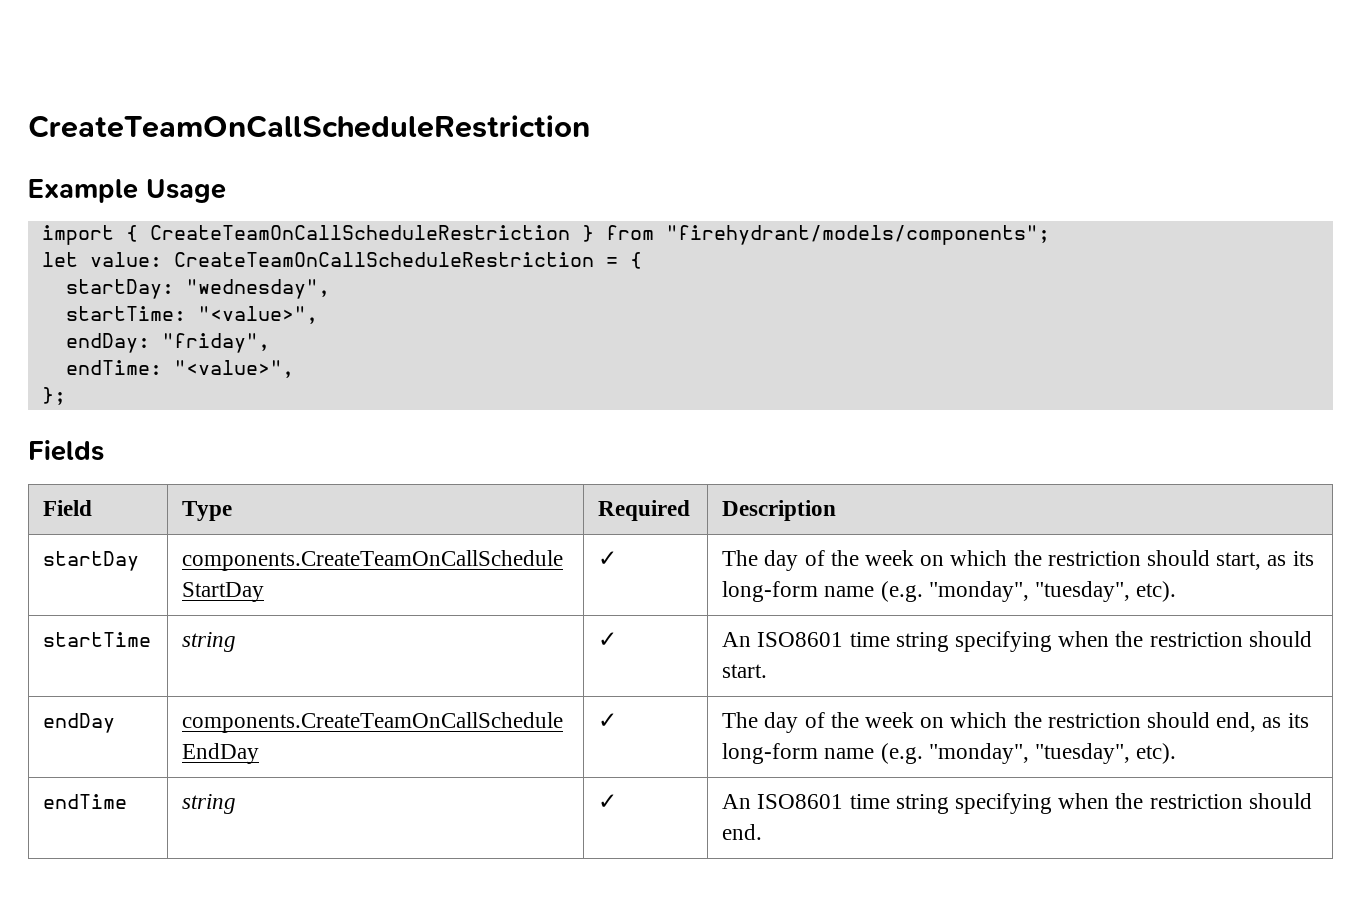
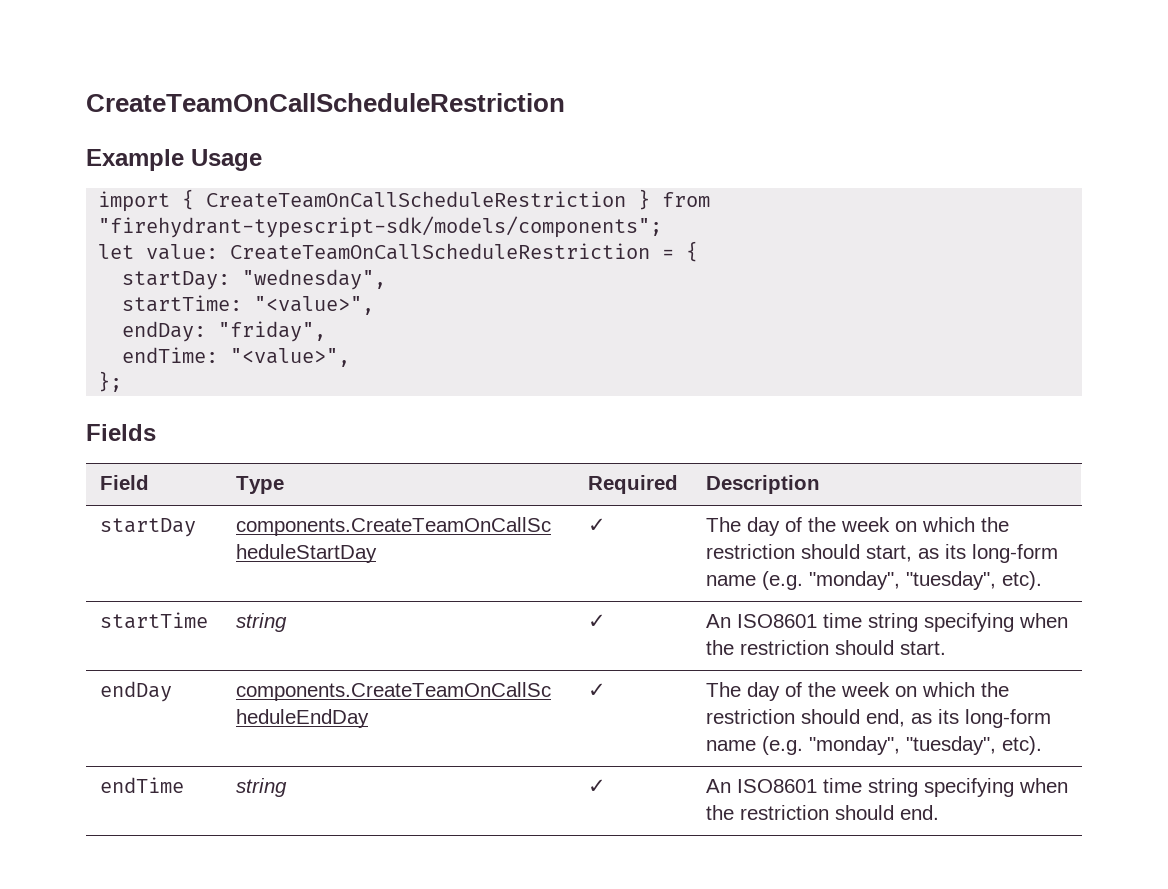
- import { CreateTeamOnCallScheduleRestriction } from "firehydrant/models/components";
+ import { CreateTeamOnCallScheduleRestriction } from "firehydrant-typescript-sdk/models/components";

